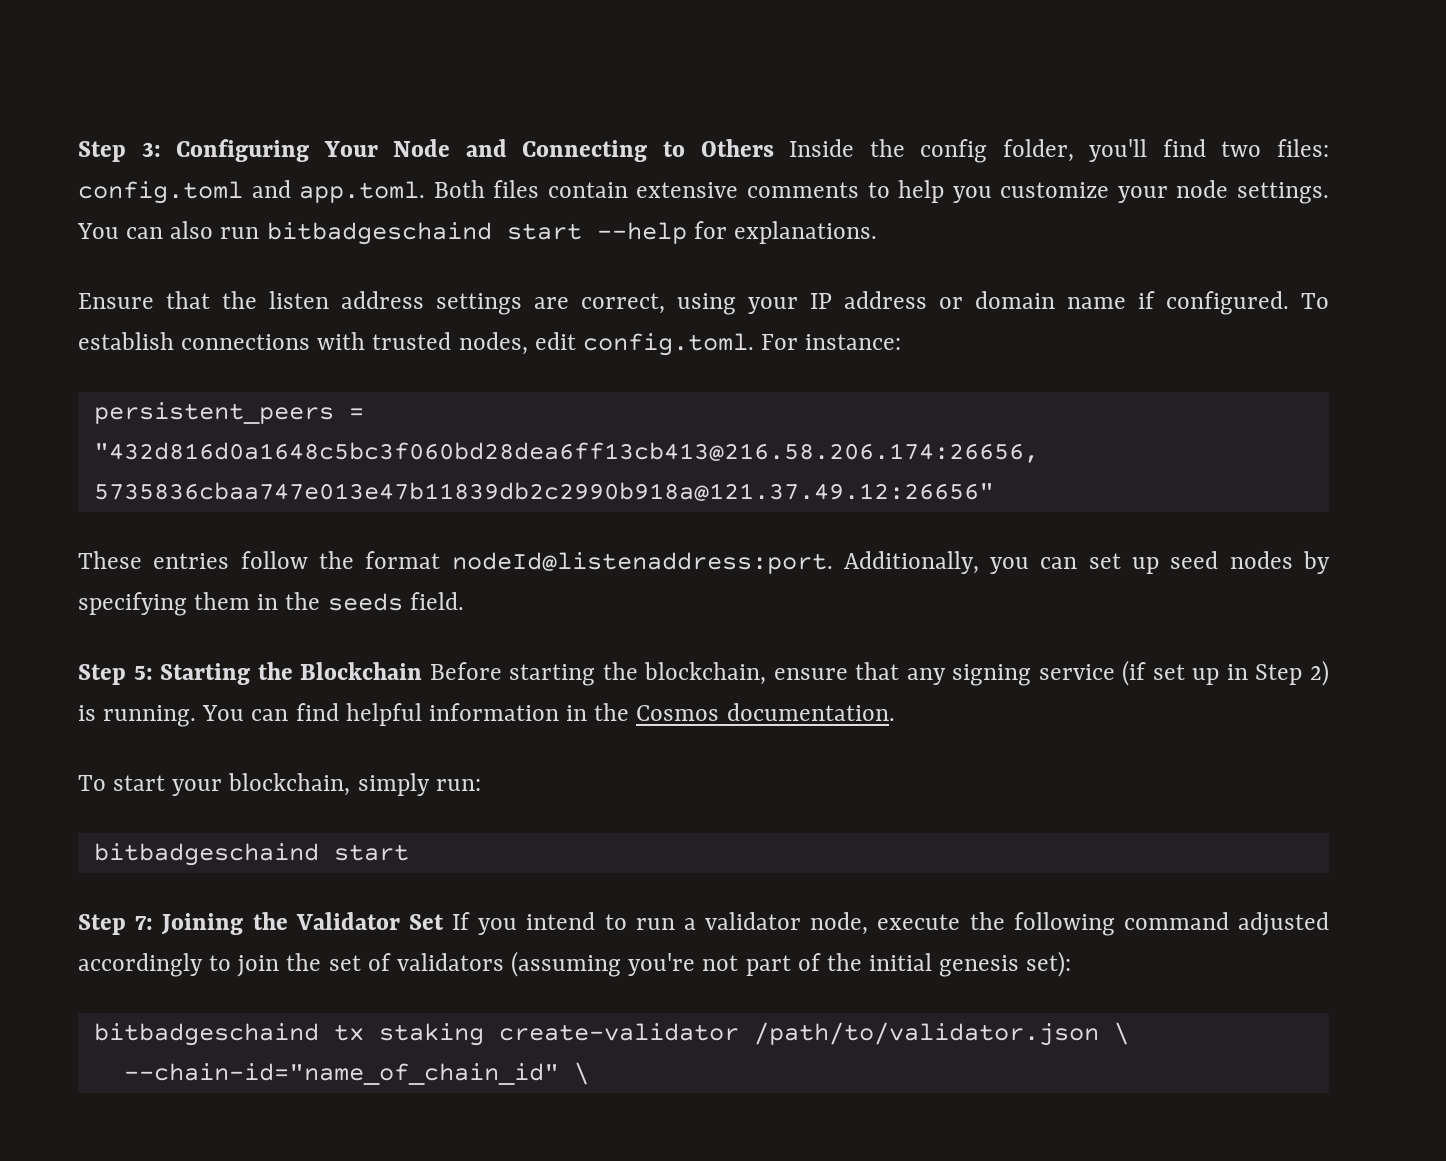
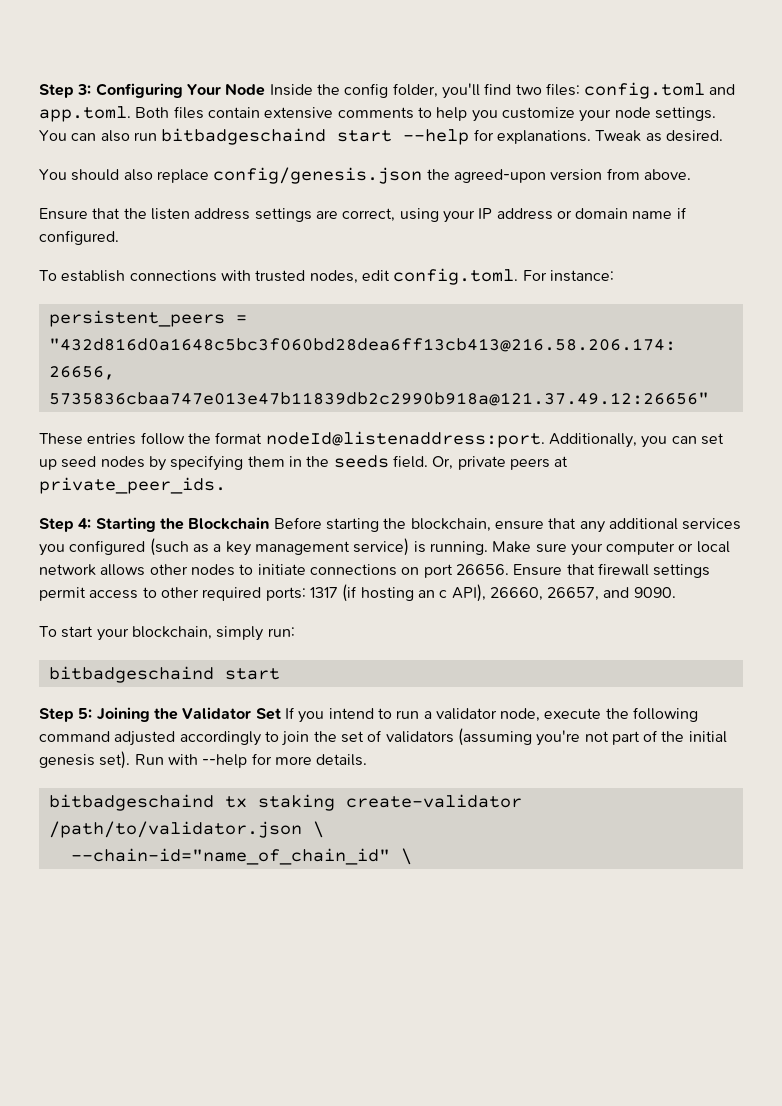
- Step 3: Configuring Your Node and Connecting to Others Inside the config folder, you'll find two files: config.toml and app.toml. Both files contain extensive comments to help you customize your node settings.
+ Step 3: Configuring Your Node Inside the config folder, you'll find two files: config.toml and app.toml. Both files contain extensive comments to help you customize your node settings.
+ Tweak as desired.
+ You should also replace config/genesis.json the agreed-upon version from above.
- Ensure that the listen address settings are correct, using your IP address or domain name if configured. To establish connections with trusted nodes, edit config.toml. For instance:
+ Ensure that the listen address settings are correct, using your IP address or domain name if configured.
+ To establish connections with trusted nodes, edit config.toml. For instance:
- Additionally, you can set up seed nodes by specifying them in the seeds field.
- Step 5: Starting the Blockchain Before starting the blockchain, ensure that any signing service (if set up in Step 2) is running. You can find helpful information in the Cosmos documentation.
+ Additionally, you can set up seed nodes by specifying them in the seeds field. Or, private peers at private_peer_ids.
+ Step 4: Starting the Blockchain Before starting the blockchain, ensure that any additional services you configured (such as a key management service) is running. Make sure your computer or local network allows other nodes to initiate connections on port 26656. Ensure that firewall settings permit access to other required ports: 1317 (if hosting an c API), 26660, 26657, and 9090.
- Step 7: Joining the Validator Set If you intend to run a validator node, execute the following command adjusted accordingly to join the set of validators (assuming you're not part of the initial genesis set):
+ Step 5: Joining the Validator Set If you intend to run a validator node, execute the following command adjusted accordingly to join the set of validators (assuming you're not part of the initial genesis set). Run with --help for more details.

